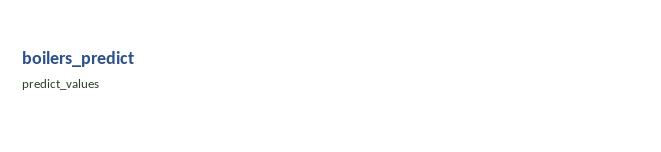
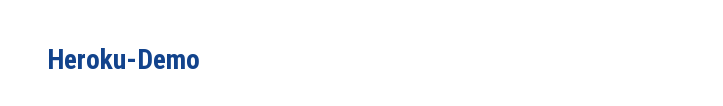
- boilers_predict
- predict_values
+ Heroku-Demo

